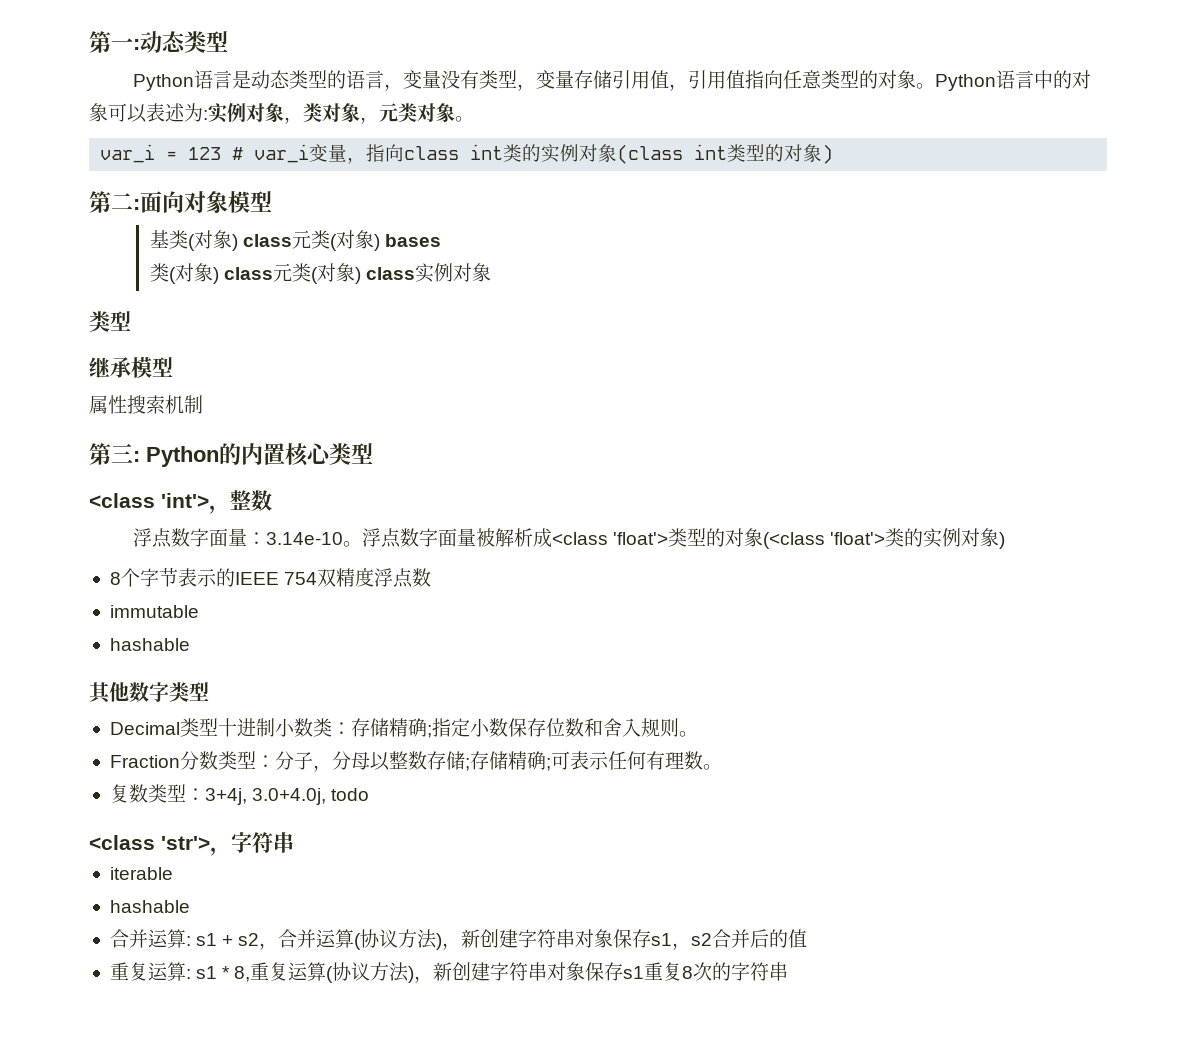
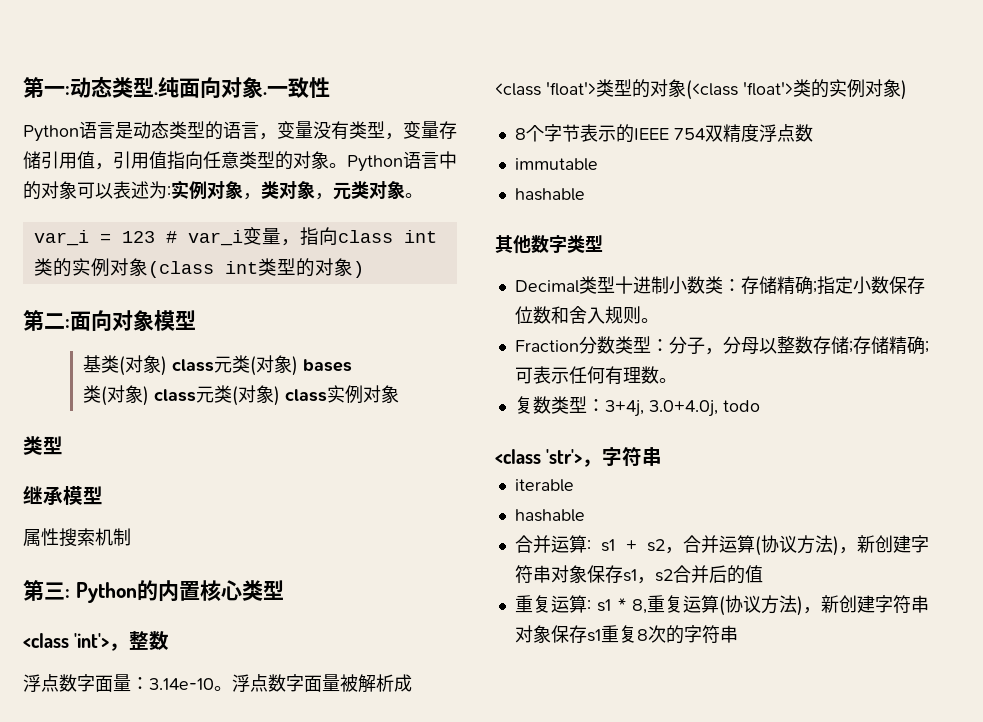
- 第一:动态类型
+ 第一:动态类型.纯面向对象.一致性

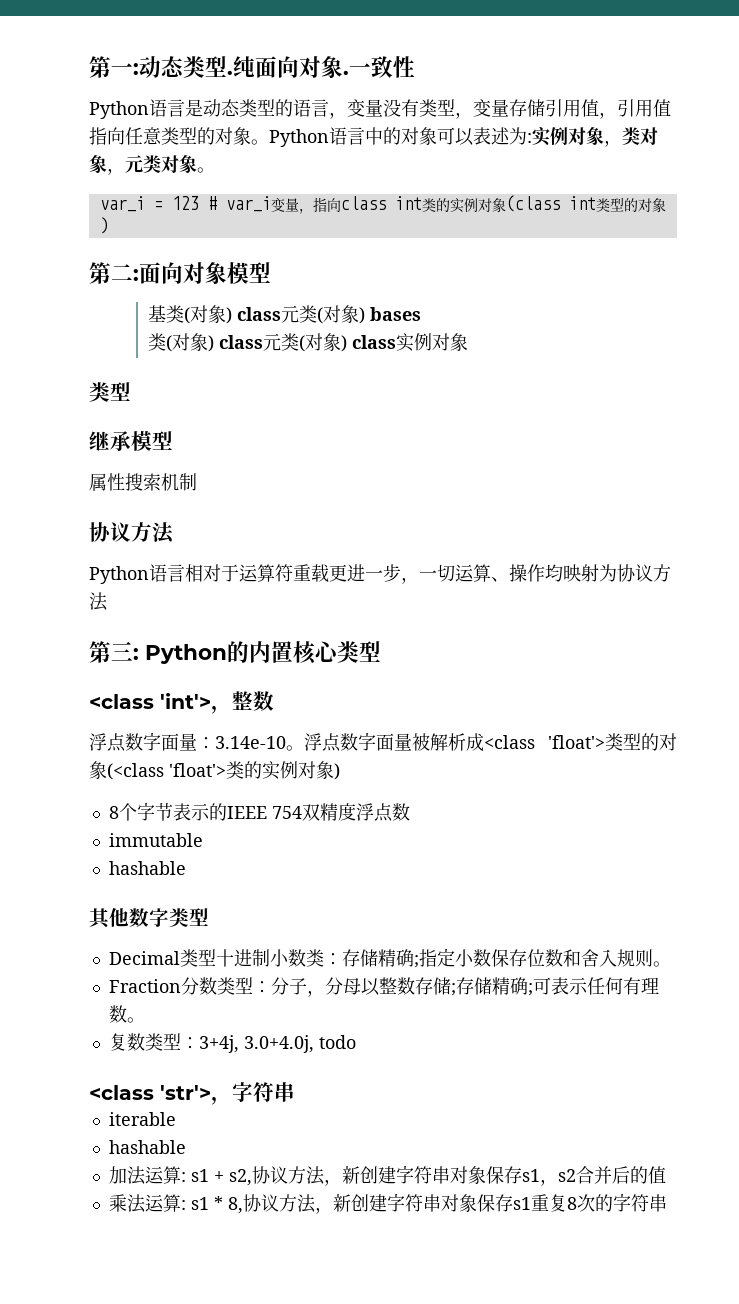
  属性搜索机制
+ 协议方法
+ Python语言相对于运算符重载更进一步，一切运算、操作均映射为协议方法
- 合并运算: s1 + s2，合并运算(协议方法)，新创建字符串对象保存s1，s2合并后的值
+ 加法运算: s1 + s2,协议方法，新创建字符串对象保存s1，s2合并后的值
- 重复运算: s1 * 8,重复运算(协议方法)，新创建字符串对象保存s1重复8次的字符串
+ 乘法运算: s1 * 8,协议方法，新创建字符串对象保存s1重复8次的字符串

